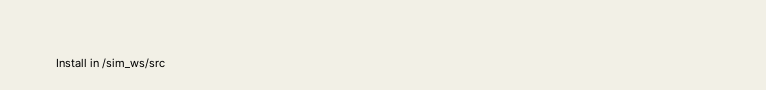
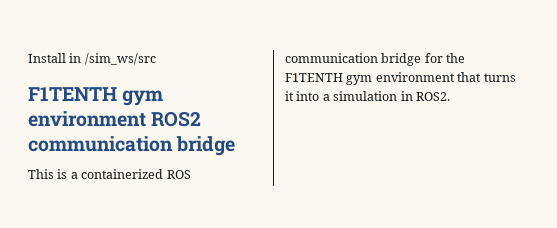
+ F1TENTH gym environment ROS2 communication bridge
+ This is a containerized ROS communication bridge for the F1TENTH gym environment that turns it into a simulation in ROS2.

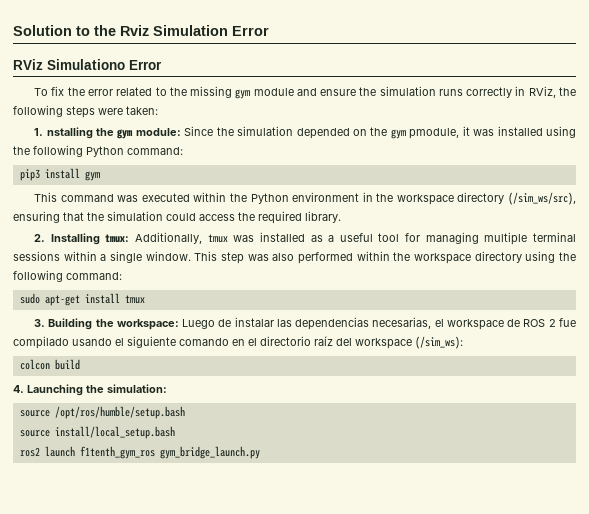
- Install in /sim_ws/src
- F1TENTH gym environment ROS2 communication bridge
- This is a containerized ROS communication bridge for the F1TENTH gym environment that turns it into a simulation in ROS2.
+ Solution to the Rviz Simulation Error
+ RViz Simulationo Error
+ To fix the error related to the missing gym module and ensure the simulation runs correctly in RViz, the following steps were taken:
+ 1. nstalling the gym module: Since the simulation depended on the gym pmodule, it was installed using the following Python command:
+ pip3 install gym
+ This command was executed within the Python environment in the workspace directory (/sim_ws/src), ensuring that the simulation could access the required library.
+ 2. Installing tmux: Additionally, tmux was installed as a useful tool for managing multiple terminal sessions within a single window. This step was also performed within the workspace directory using the following command:
+ sudo apt-get install tmux
+ 3. Building the workspace: Luego de instalar las dependencias necesarias, el workspace de ROS 2 fue compilado usando el siguiente comando en el directorio raíz del workspace (/sim_ws):
+ colcon build
+ 4. Launching the simulation:
+ source /opt/ros/humble/setup.bash
+ source install/local_setup.bash
+ ros2 launch f1tenth_gym_ros gym_bridge_launch.py

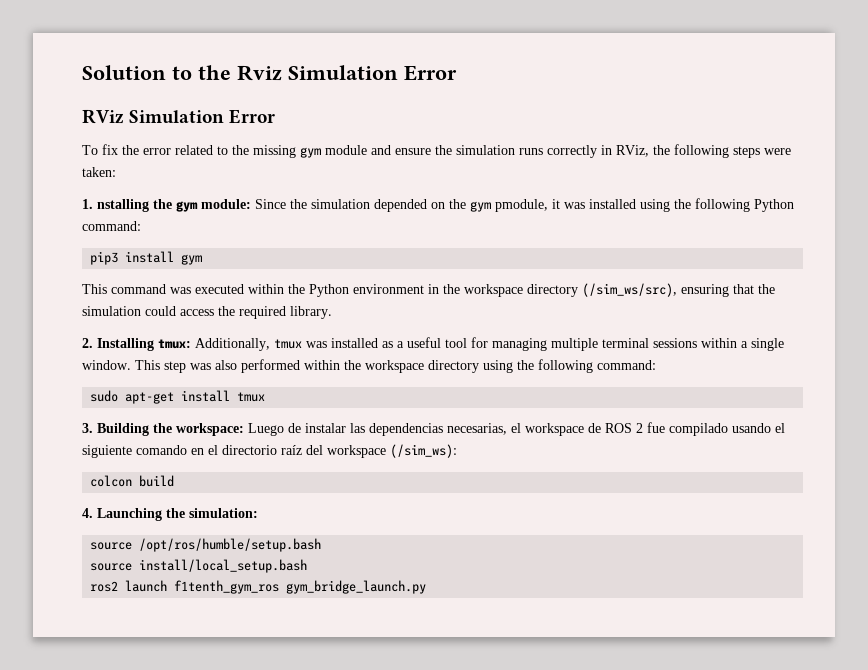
- RViz Simulationo Error
+ RViz Simulation Error

